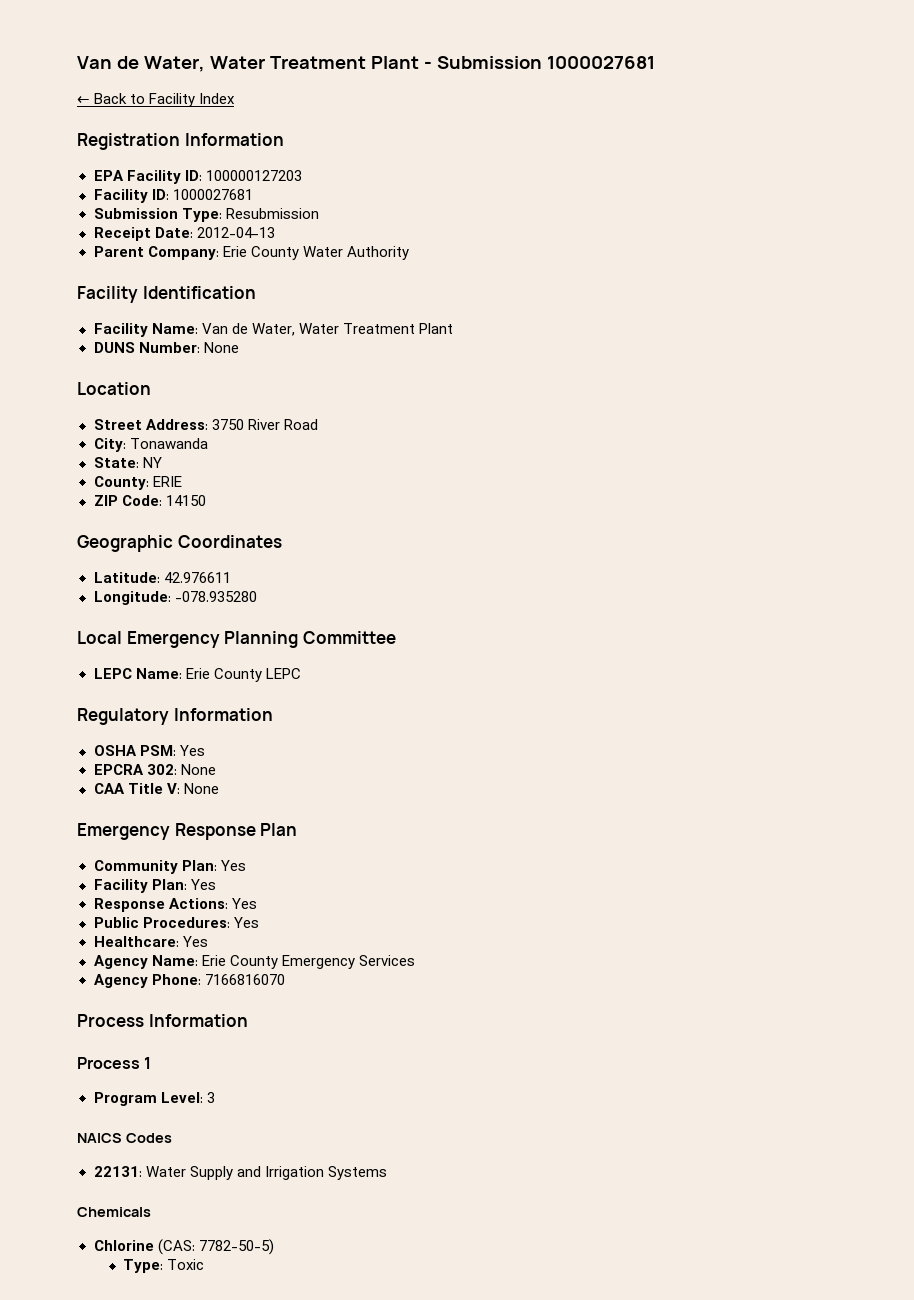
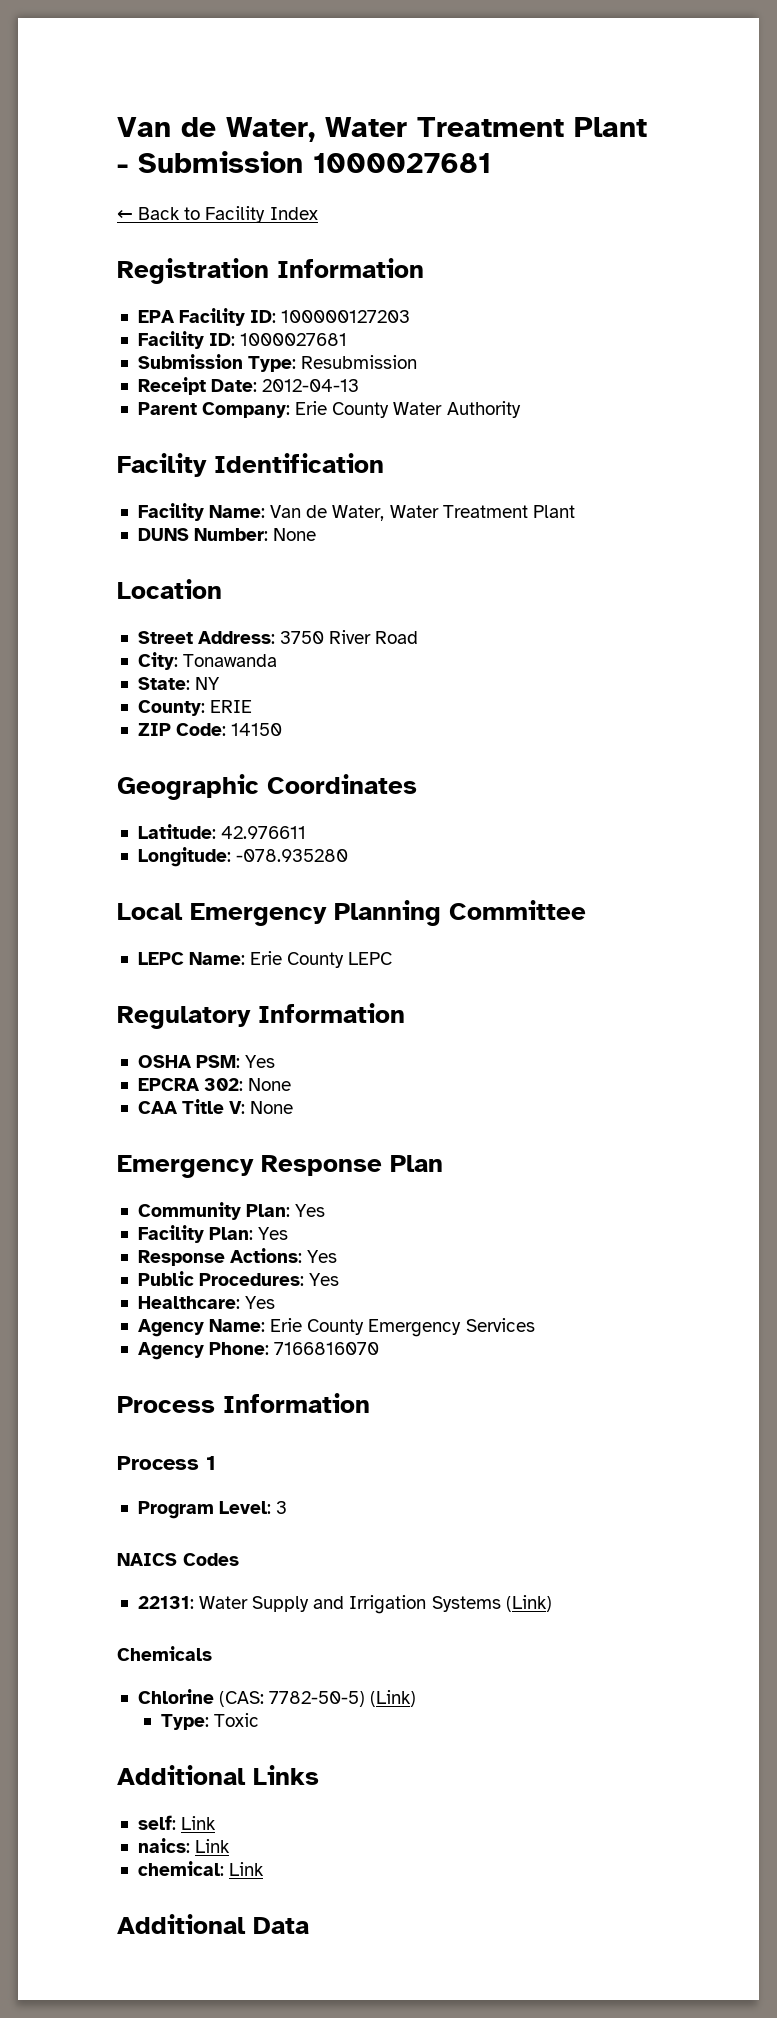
- 22131: Water Supply and Irrigation Systems
+ 22131: Water Supply and Irrigation Systems (Link)
- Chlorine (CAS: 7782-50-5)
+ Chlorine (CAS: 7782-50-5) (Link)
+ Additional Links
+ self: Link
+ naics: Link
+ chemical: Link
+ Additional Data

